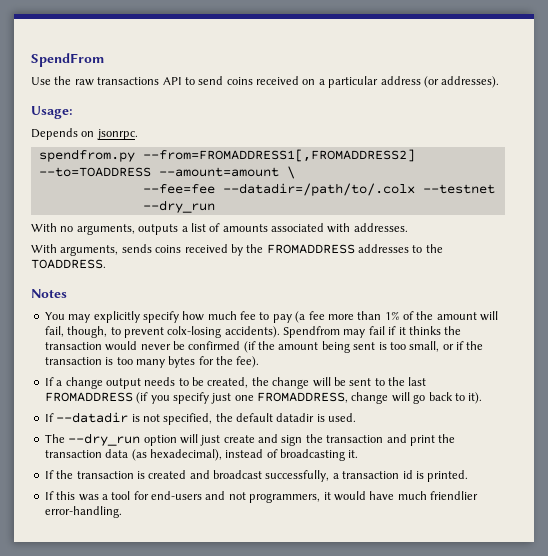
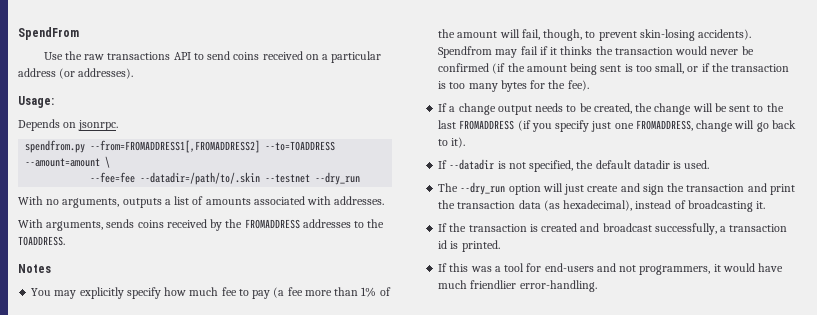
- --fee=fee --datadir=/path/to/.colx --testnet --dry_run
+ --fee=fee --datadir=/path/to/.skin --testnet --dry_run
- You may explicitly specify how much fee to pay (a fee more than 1% of the amount will fail, though, to prevent colx-losing accidents).
+ You may explicitly specify how much fee to pay (a fee more than 1% of the amount will fail, though, to prevent skin-losing accidents).

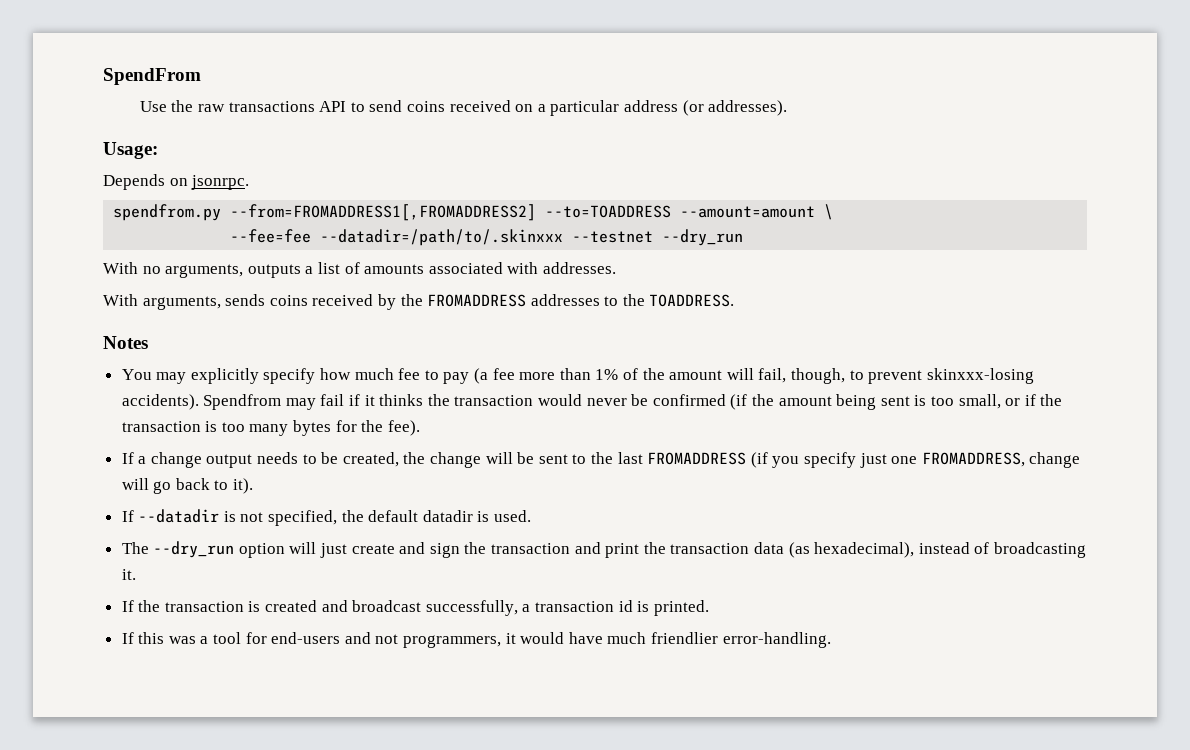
- --fee=fee --datadir=/path/to/.skin --testnet --dry_run
+ --fee=fee --datadir=/path/to/.skinxxx --testnet --dry_run
- You may explicitly specify how much fee to pay (a fee more than 1% of the amount will fail, though, to prevent skin-losing accidents).
+ You may explicitly specify how much fee to pay (a fee more than 1% of the amount will fail, though, to prevent skinxxx-losing accidents).

